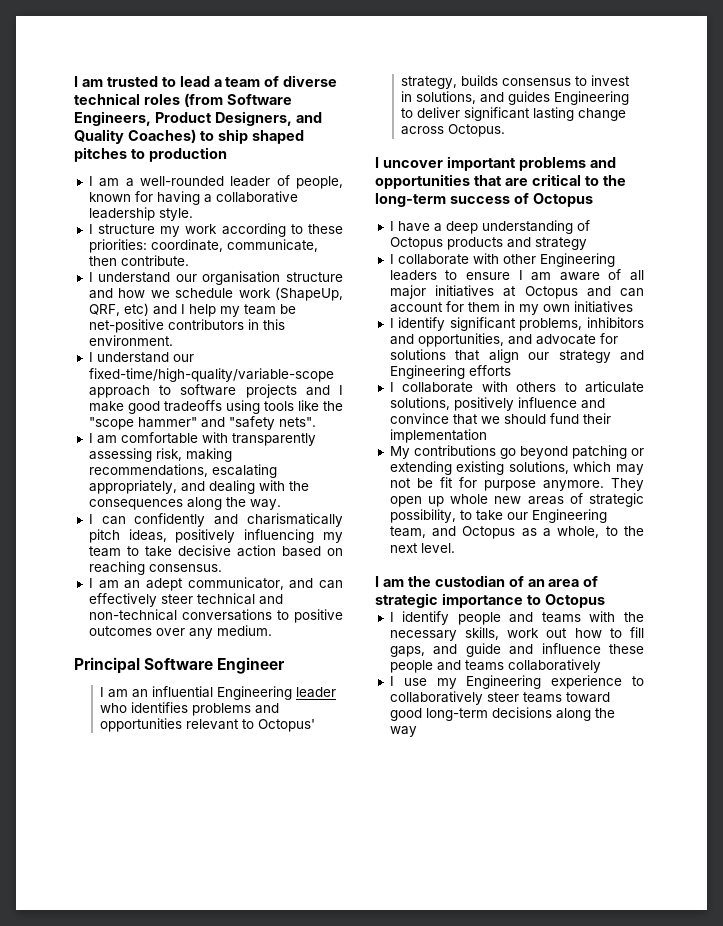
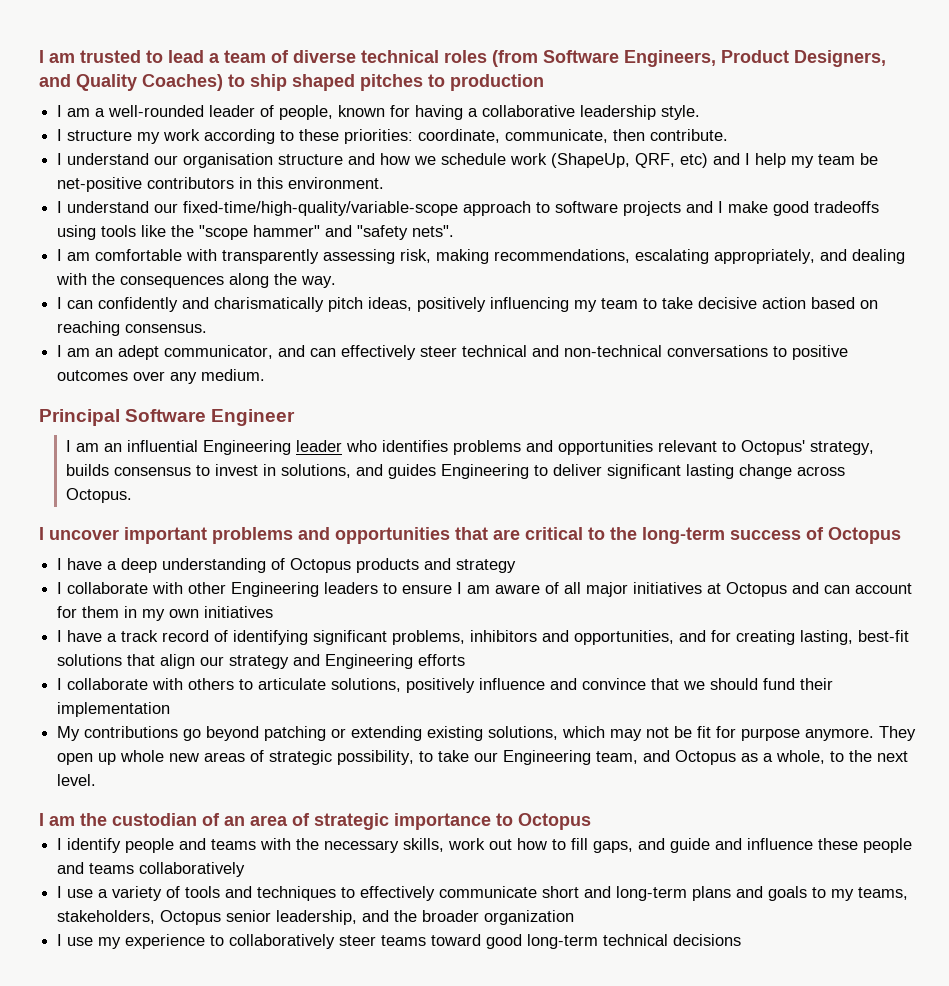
- I identify significant problems, inhibitors and opportunities, and advocate for solutions that align our strategy and Engineering efforts
+ I have a track record of identifying significant problems, inhibitors and opportunities, and for creating lasting, best-fit solutions that align our strategy and Engineering efforts
- I use my Engineering experience to collaboratively steer teams toward good long-term decisions along the way
+ I use a variety of tools and techniques to effectively communicate short and long-term plans and goals to my teams, stakeholders, Octopus senior leadership, and the broader organization
+ I use my experience to collaboratively steer teams toward good long-term technical decisions

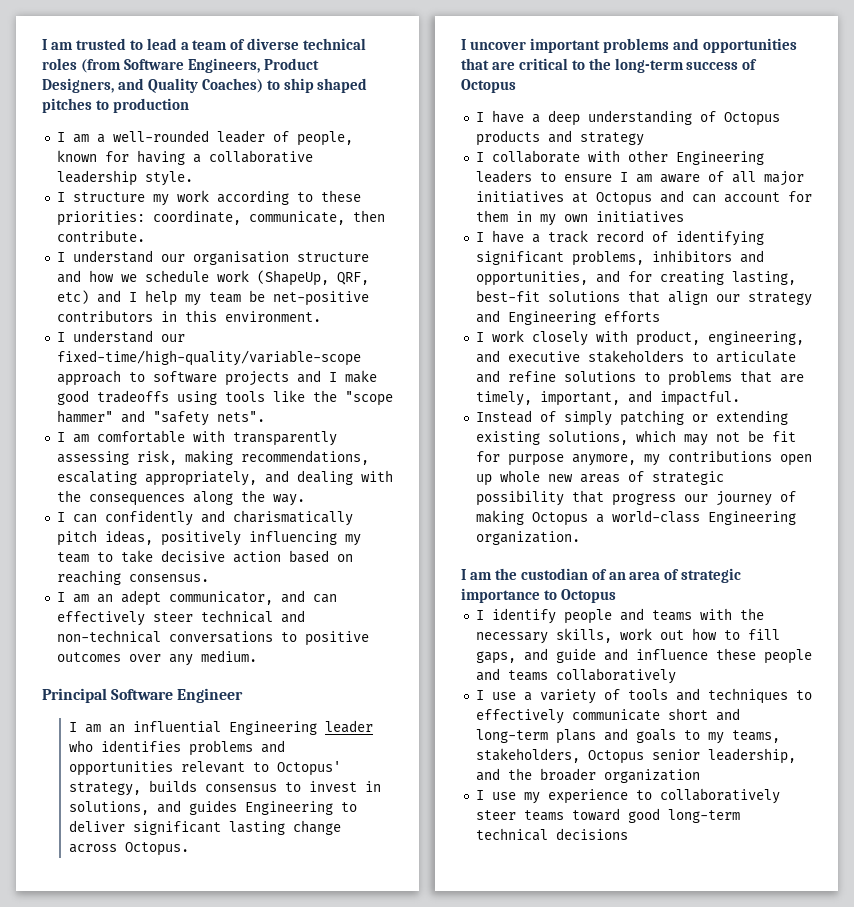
- I collaborate with others to articulate solutions, positively influence and convince that we should fund their implementation
- My contributions go beyond patching or extending existing solutions, which may not be fit for purpose anymore. They open up whole new areas of strategic possibility, to take our Engineering team, and Octopus as a whole, to the next level.
+ I work closely with product, engineering, and executive stakeholders to articulate and refine solutions to problems that are timely, important, and impactful.
+ Instead of simply patching or extending existing solutions, which may not be fit for purpose anymore, my contributions open up whole new areas of strategic possibility that progress our journey of making Octopus a world-class Engineering organization.

